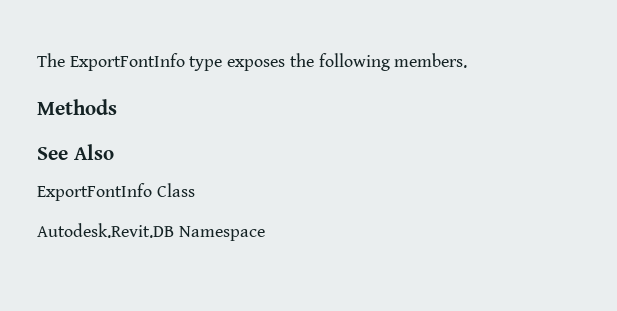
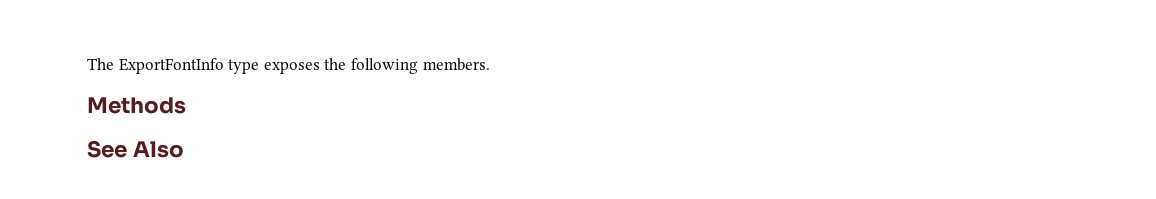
- ExportFontInfo Class
- Autodesk.Revit.DB Namespace

